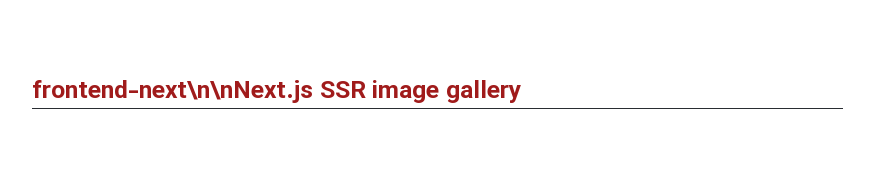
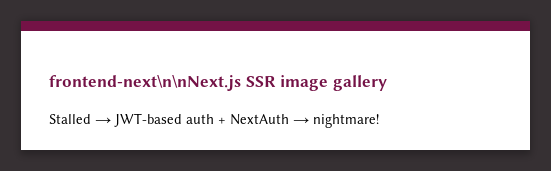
+ Stalled → JWT-based auth + NextAuth → nightmare!

